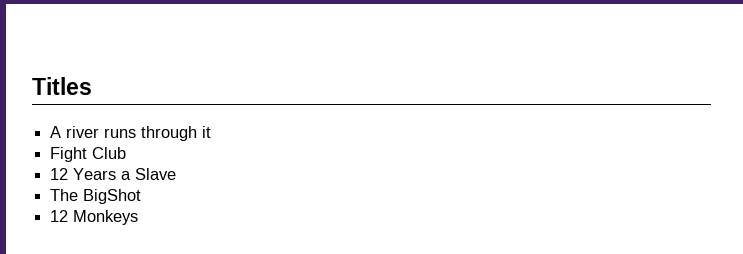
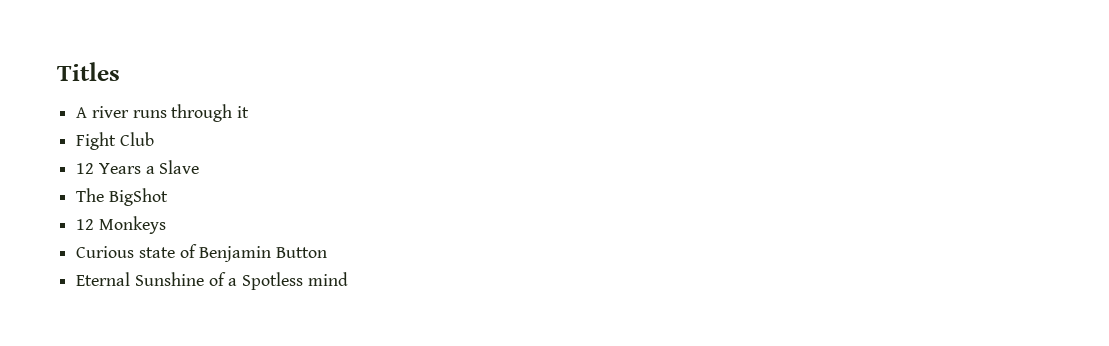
+ Curious state of Benjamin Button
+ Eternal Sunshine of a Spotless mind

